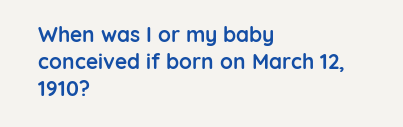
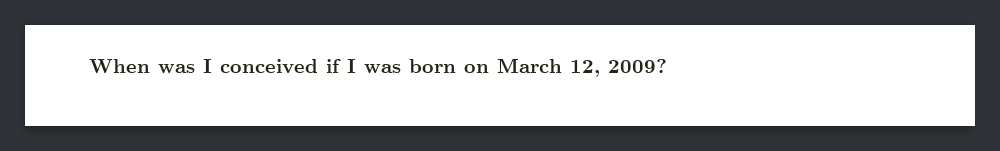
- When was I or my baby conceived if born on March 12, 1910?
+ When was I conceived if I was born on March 12, 2009?

